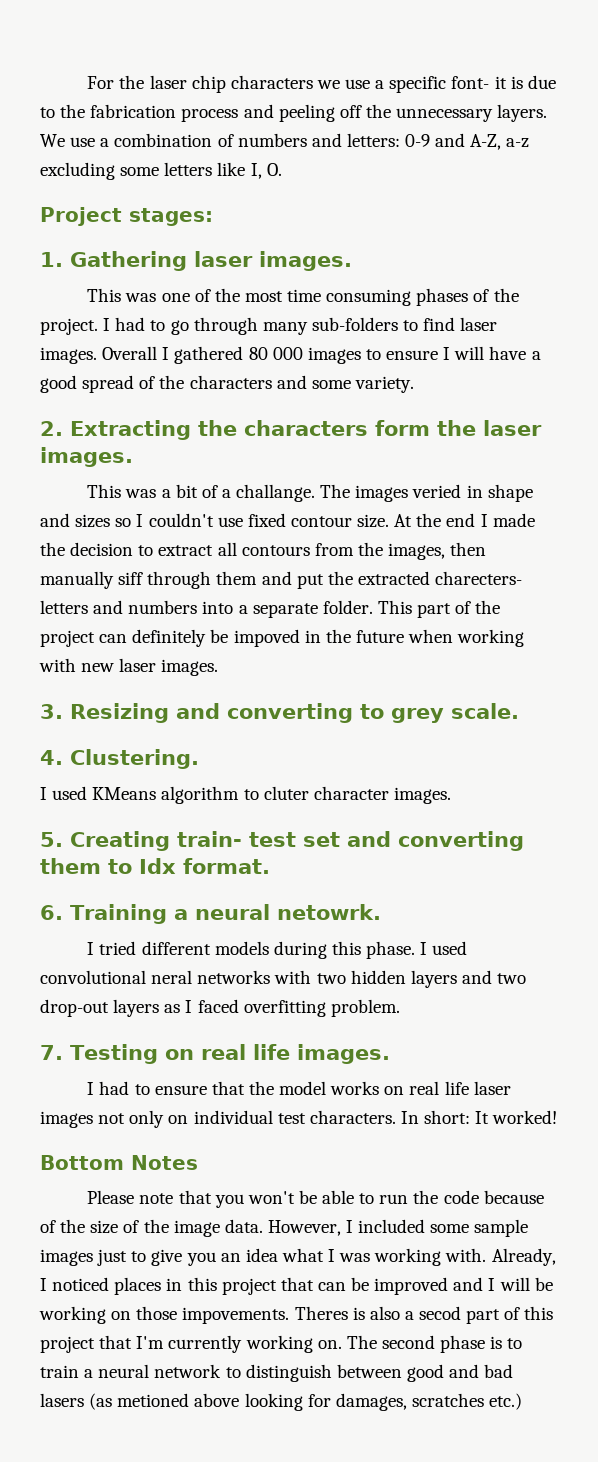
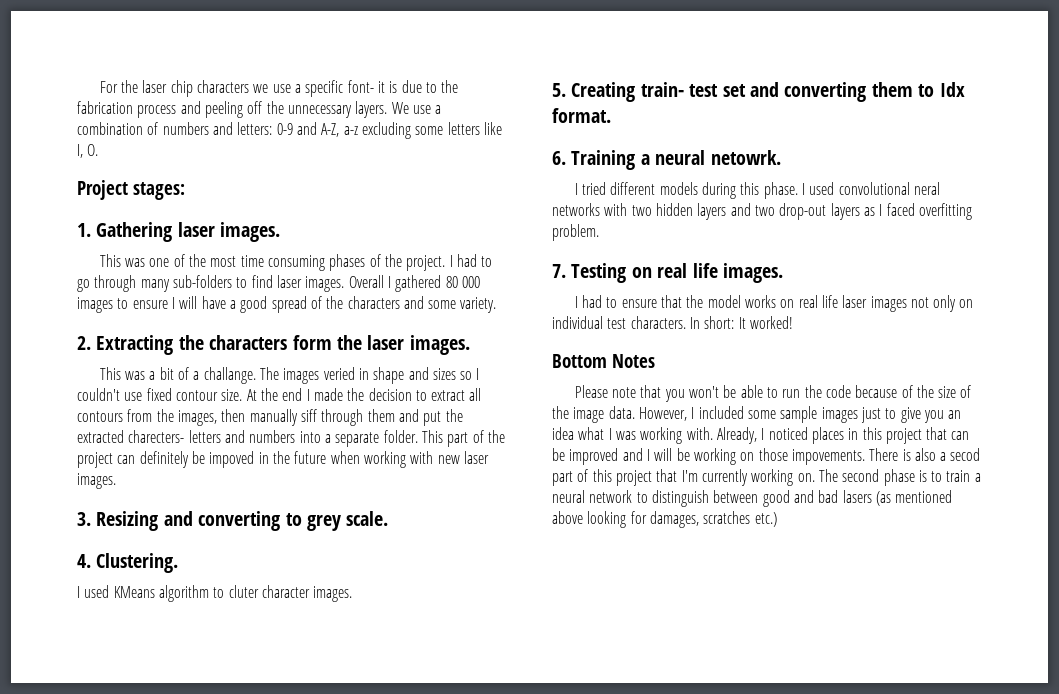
- Theres is also a secod part of this project that I'm currently working on.
+ There is also a secod part of this project that I'm currently working on.
- The second phase is to train a neural network to distinguish between good and bad lasers (as metioned above looking for damages, scratches etc.)
+ The second phase is to train a neural network to distinguish between good and bad lasers (as mentioned above looking for damages, scratches etc.)

